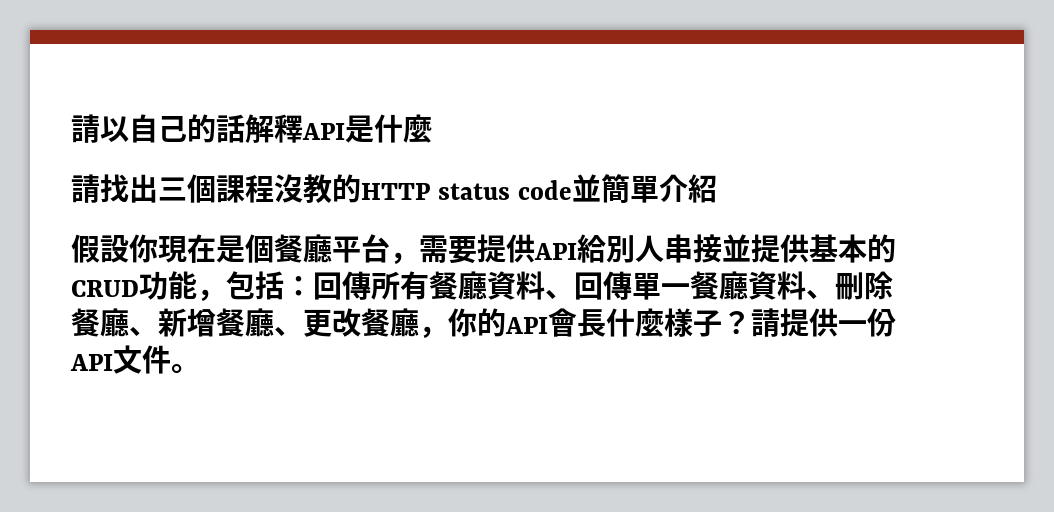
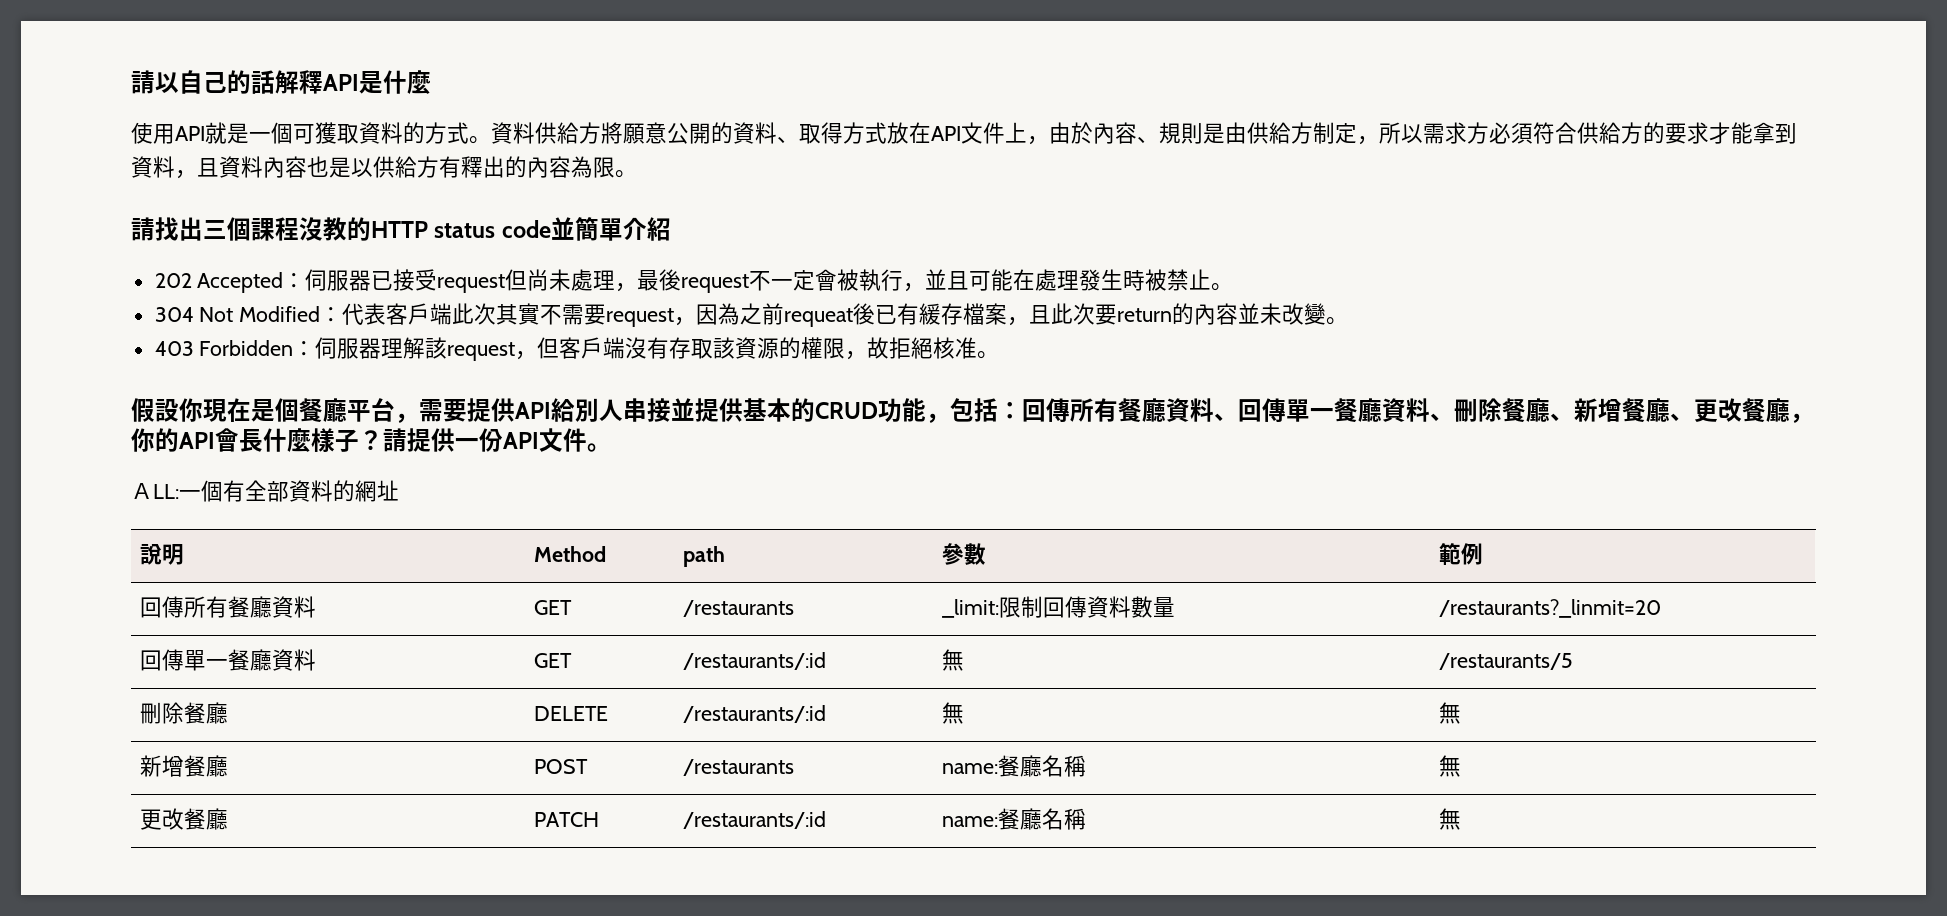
+ 使用API就是一個可獲取資料的方式。資料供給方將願意公開的資料、取得方式放在API文件上，由於內容、規則是由供給方制定，所以需求方必須符合供給方的要求才能拿到資料，且資料內容也是以供給方有釋出的內容為限。
+ 202 Accepted：伺服器已接受request但尚未處理，最後request不一定會被執行，並且可能在處理發生時被禁止。
+ 304 Not Modified：代表客戶端此次其實不需要request，因為之前requeat後已有緩存檔案，且此次要return的內容並未改變。
+ 403 Forbidden：伺服器理解該request，但客戶端沒有存取該資源的權限，故拒絕核准。
+ ＡLL:一個有全部資料的網址
+ 說明 | Method | path | 參數 | 範例
+ 回傳所有餐廳資料 | GET | /restaurants | _limit:限制回傳資料數量 | /restaurants?_linmit=20
+ 回傳單一餐廳資料 | GET | /restaurants/:id | 無 | /restaurants/5
+ 刪除餐廳 | DELETE | /restaurants/:id | 無 | 無
+ 新增餐廳 | POST | /restaurants | name:餐廳名稱 | 無
+ 更改餐廳 | PATCH | /restaurants/:id | name:餐廳名稱 | 無

